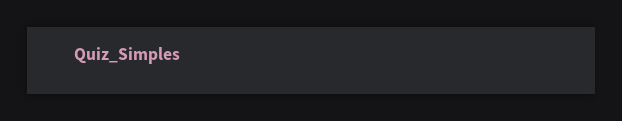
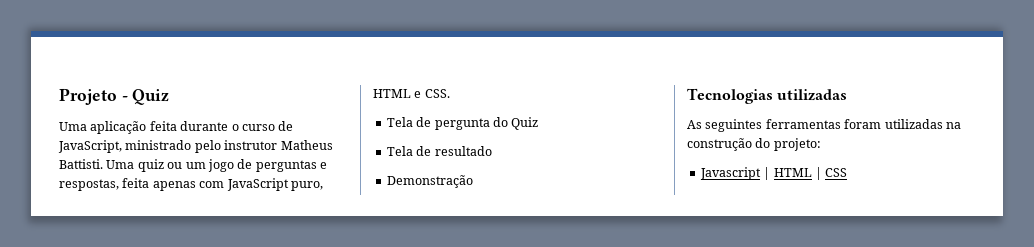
- Quiz_Simples
+ Projeto - Quiz
+ Uma aplicação feita durante o curso de JavaScript, ministrado pelo instrutor Matheus Battisti. Uma quiz ou um jogo de perguntas e respostas, feita apenas com JavaScript puro, HTML e CSS.
+ Tela de pergunta do Quiz
+ Tela de resultado
+ Demonstração
+ Tecnologias utilizadas
+ As seguintes ferramentas foram utilizadas na construção do projeto:
+ Javascript | HTML | CSS

